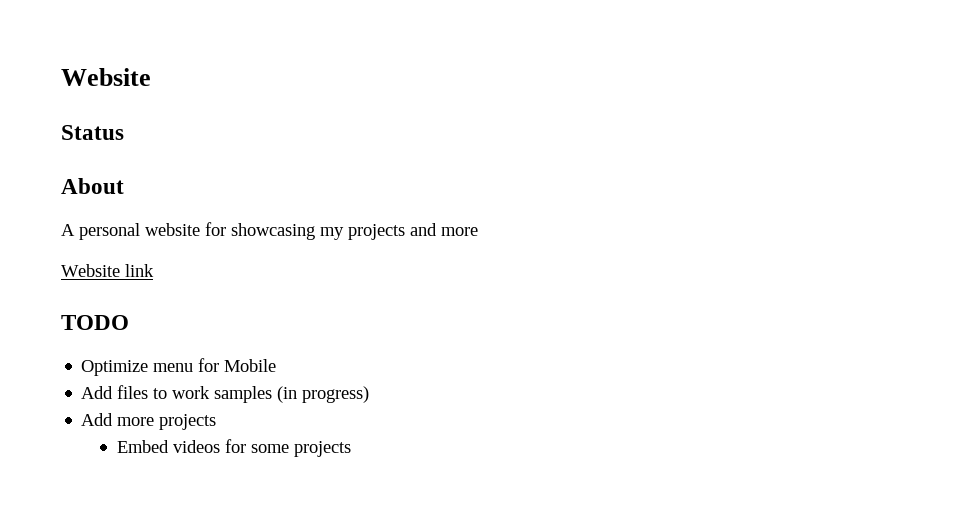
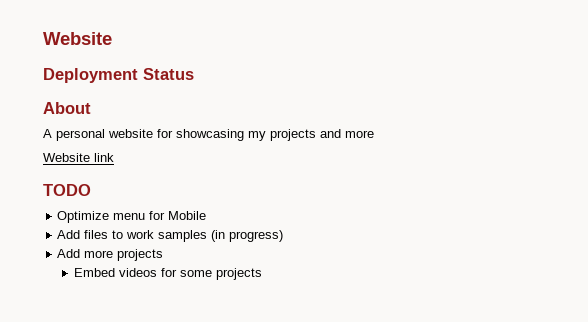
- Status
+ Deployment Status

